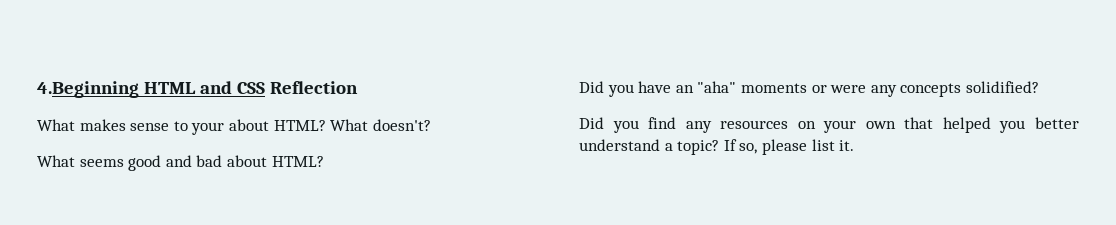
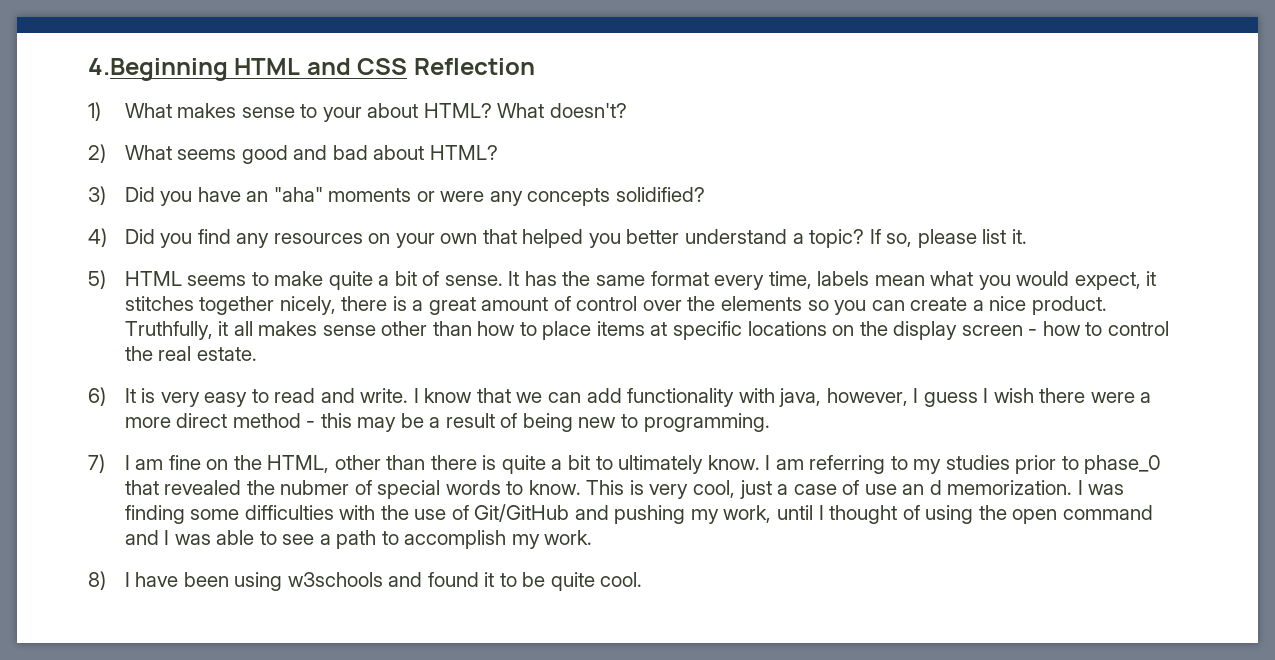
- What makes sense to your about HTML?
+ 1) What makes sense to your about HTML?
- What seems good and bad about HTML?
+ 2) What seems good and bad about HTML?
- Did you have an "aha" moments or were any concepts solidified?
+ 3) Did you have an "aha" moments or were any concepts solidified?
- Did you find any resources on your own that helped you better understand a topic?
+ 4) Did you find any resources on your own that helped you better understand a topic?
+ 5) HTML seems to make quite a bit of sense. It has the same format every time, labels mean what you would expect, it stitches together nicely, there is a great amount of control over the elements so you can create a nice product. Truthfully, it all makes sense other than how to place items at specific locations on the display screen - how to control the real estate.
+ 6) It is very easy to read and write. I know that we can add functionality with java, however, I guess I wish there were a more direct method - this may be a result of being new to programming.
+ 7) I am fine on the HTML, other than there is quite a bit to ultimately know. I am referring to my studies prior to phase_0 that revealed the nubmer of special words to know. This is very cool, just a case of use an d memorization. I was finding some difficulties with the use of Git/GitHub and pushing my work, until I thought of using the open command and I was able to see a path to accomplish my work.
+ 8) I have been using w3schools and found it to be quite cool.

